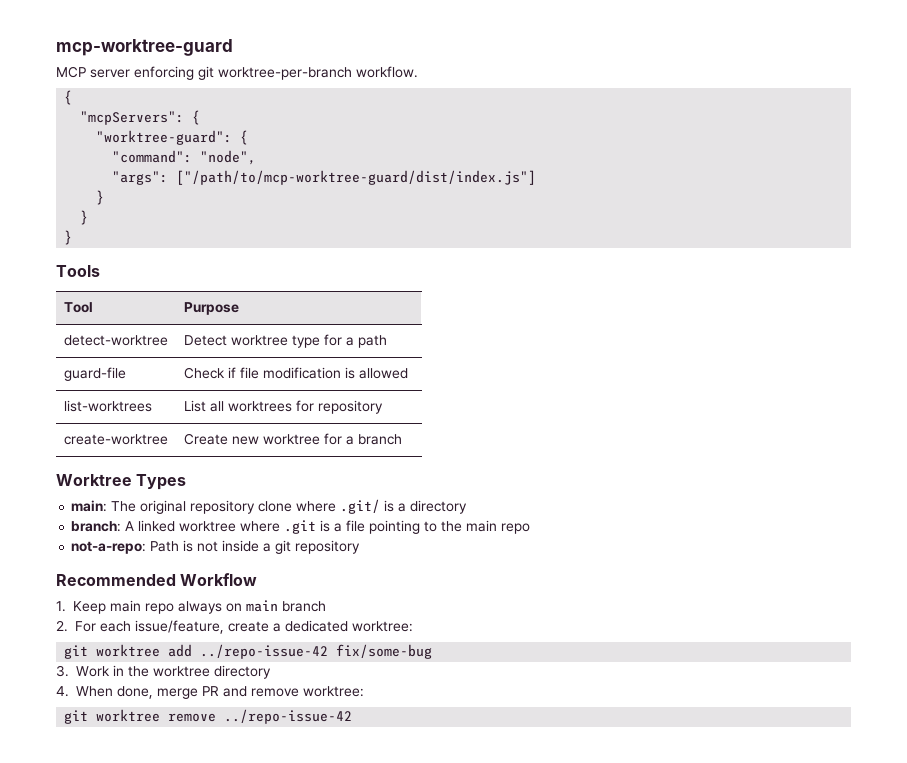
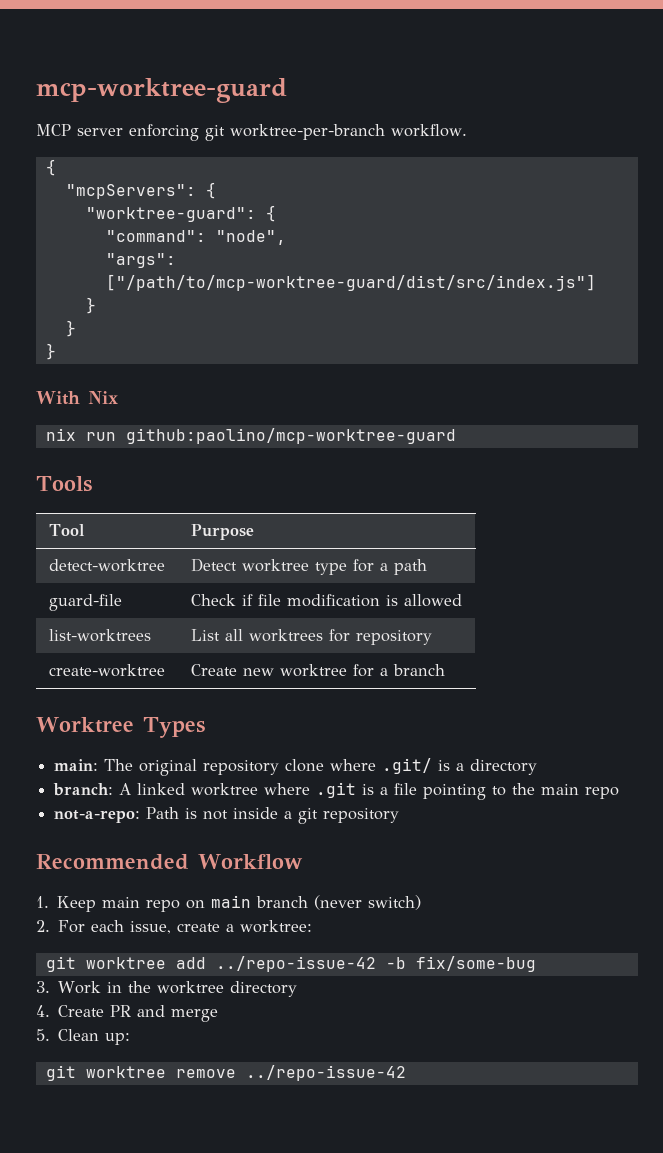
- "args": ["/path/to/mcp-worktree-guard/dist/index.js"]
+ "args": ["/path/to/mcp-worktree-guard/dist/src/index.js"]
+ With Nix
+ nix run github:paolino/mcp-worktree-guard
- 1. Keep main repo always on main branch
+ 1. Keep main repo on main branch (never switch)
- 2. For each issue/feature, create a dedicated worktree:
+ 2. For each issue, create a worktree:
- git worktree add ../repo-issue-42 fix/some-bug
+ git worktree add ../repo-issue-42 -b fix/some-bug
- 4. When done, merge PR and remove worktree:
+ 4. Create PR and merge
+ 5. Clean up:

